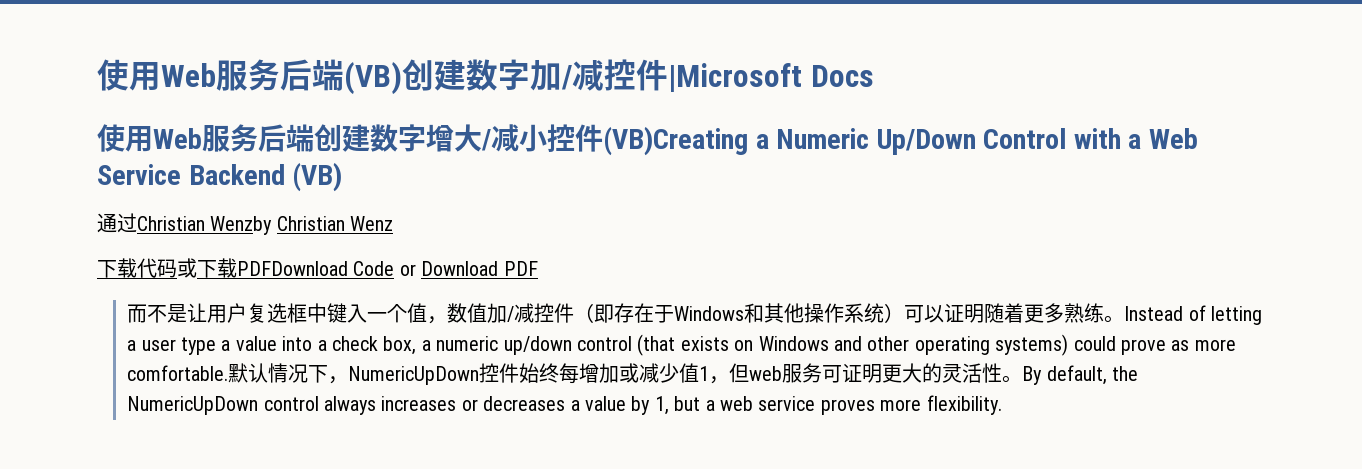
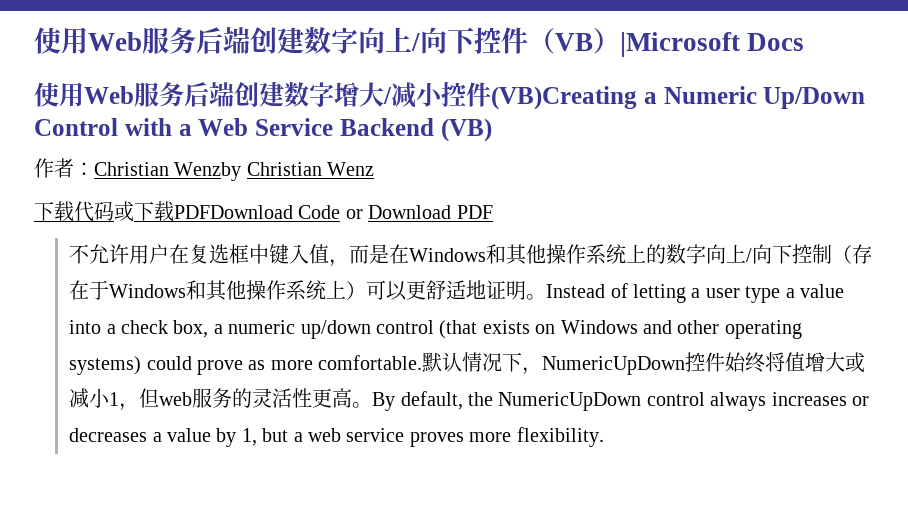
- 使用Web服务后端(VB)创建数字加/减控件|Microsoft Docs
+ 使用Web服务后端创建数字向上/向下控件（VB）|Microsoft Docs
- 通过Christian Wenzby Christian Wenz
+ 作者：Christian Wenzby Christian Wenz
- 而不是让用户复选框中键入一个值，数值加/减控件（即存在于Windows和其他操作系统）可以证明随着更多熟练。
+ 不允许用户在复选框中键入值，而是在Windows和其他操作系统上的数字向上/向下控制（存在于Windows和其他操作系统上）可以更舒适地证明。
- 默认情况下，NumericUpDown控件始终每增加或减少值1，但web服务可证明更大的灵活性。
+ 默认情况下，NumericUpDown控件始终将值增大或减小1，但web服务的灵活性更高。

